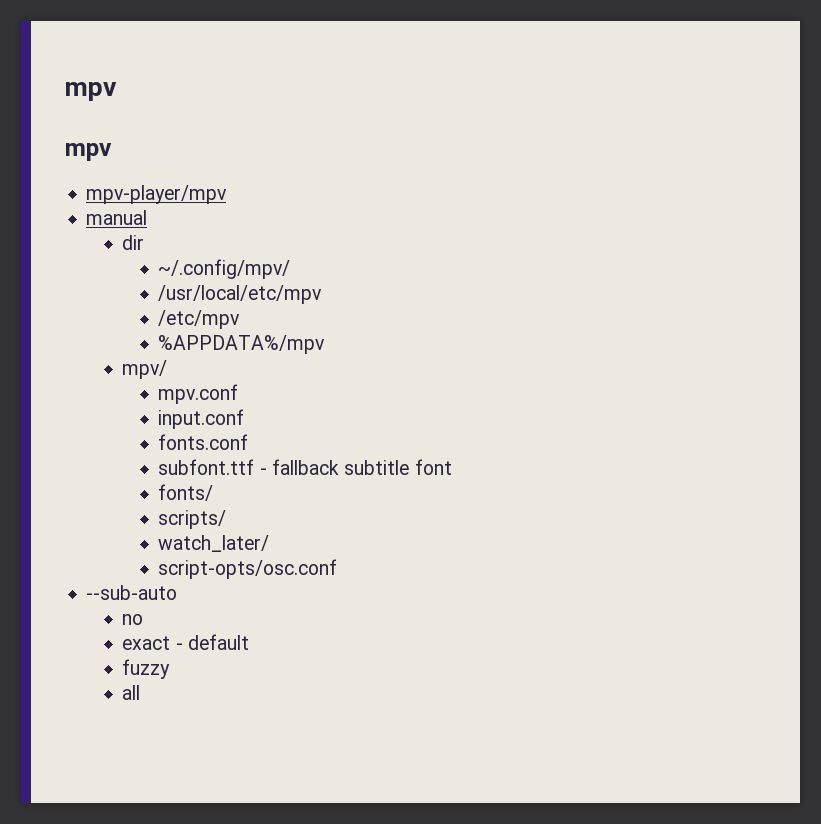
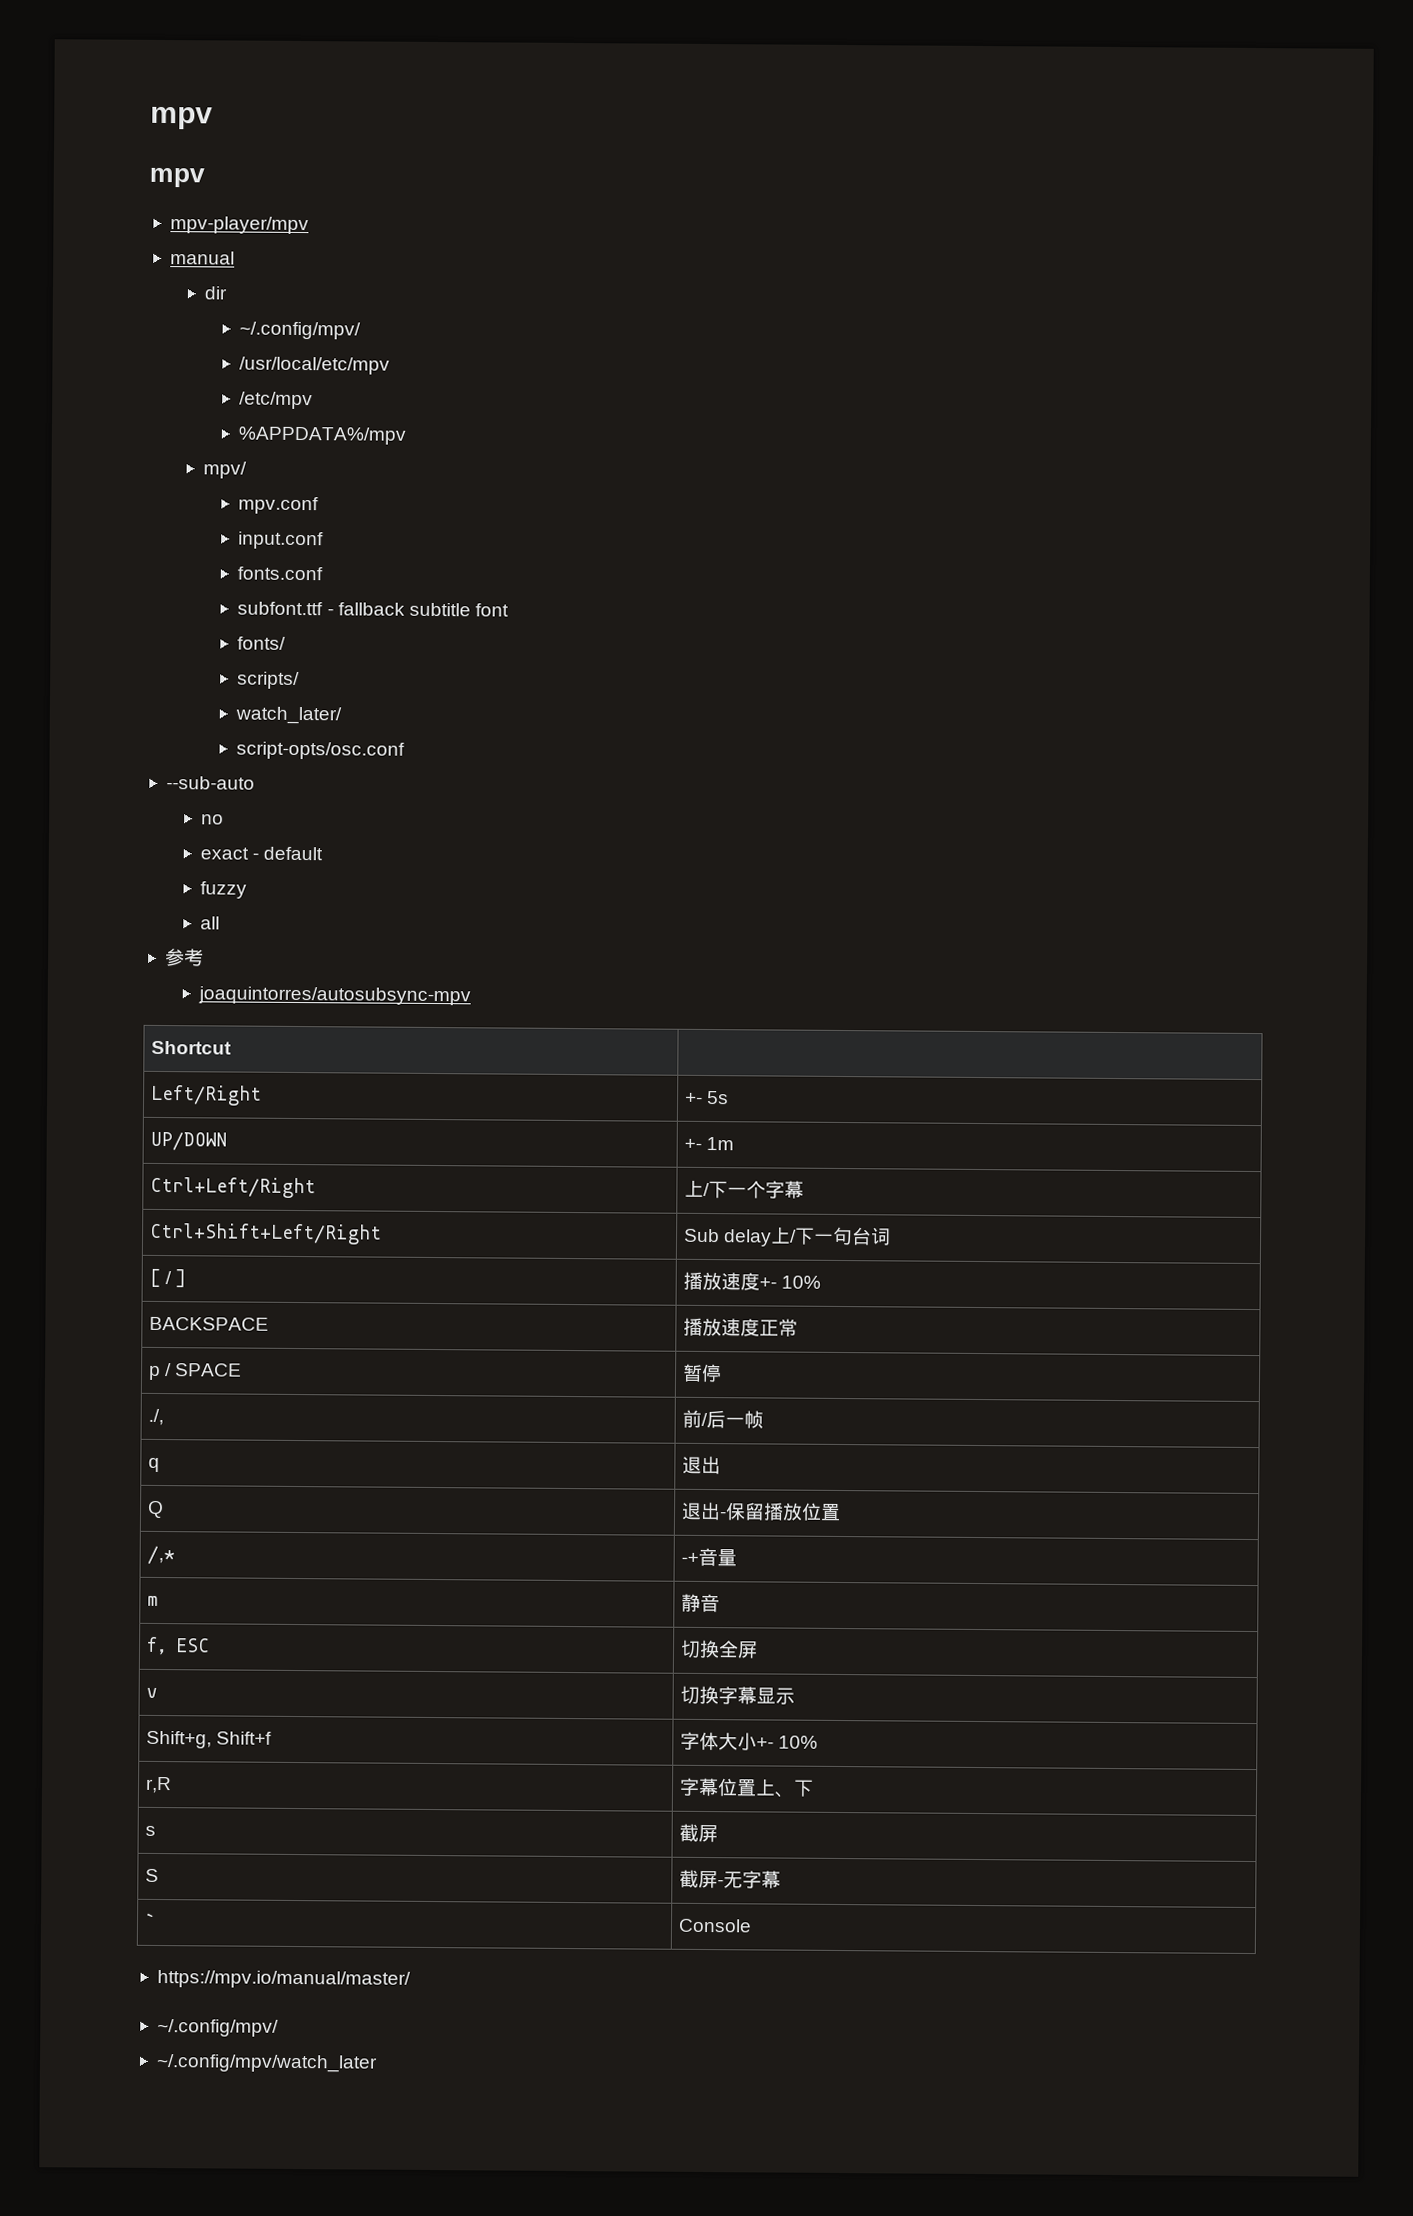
+ 参考
+ joaquintorres/autosubsync-mpv
+ Shortcut |
+ Left/Right | +- 5s
+ UP/DOWN | +- 1m
+ Ctrl+Left/Right | 上/下一个字幕
+ Ctrl+Shift+Left/Right | Sub delay上/下一句台词
+ [ / ] | 播放速度+- 10%
+ BACKSPACE | 播放速度正常
+ p / SPACE | 暂停
+ ./, | 前/后一帧
+ q | 退出
+ Q | 退出-保留播放位置
+ /,* | -+音量
+ m | 静音
+ f，ESC | 切换全屏
+ v | 切换字幕显示
+ Shift+g, Shift+f | 字体大小+- 10%
+ r,R | 字幕位置上、下
+ s | 截屏
+ S | 截屏-无字幕
+ ` | Console
+ https://mpv.io/manual/master/
+ ~/.config/mpv/
+ ~/.config/mpv/watch_later

